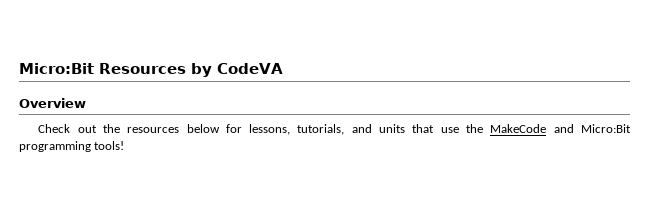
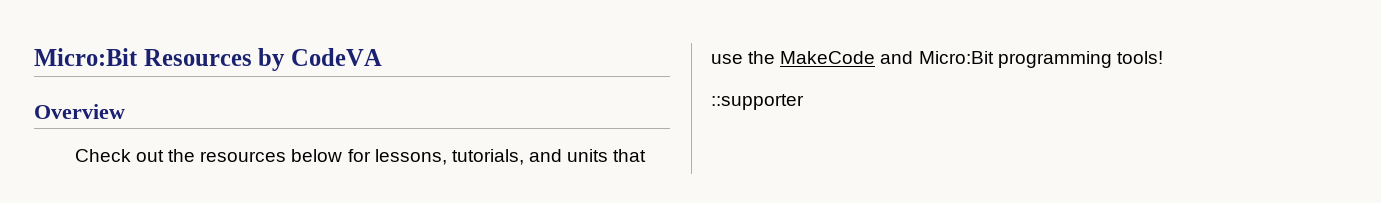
+ ::supporter

